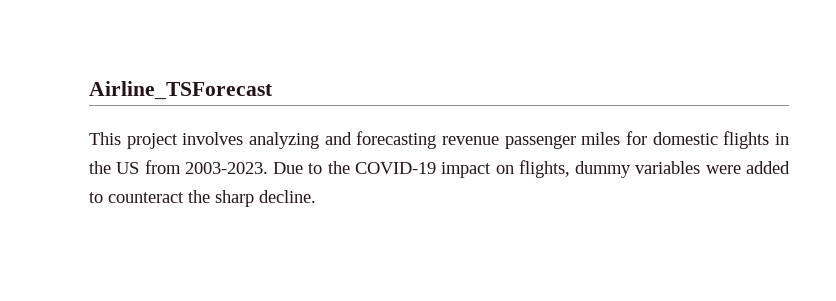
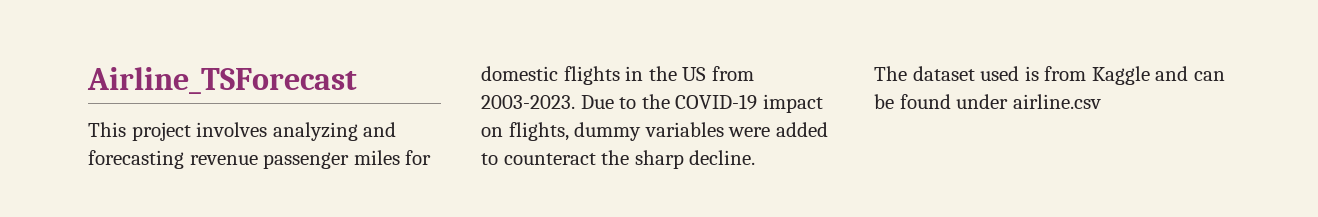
+ The dataset used is from Kaggle and can be found under airline.csv

